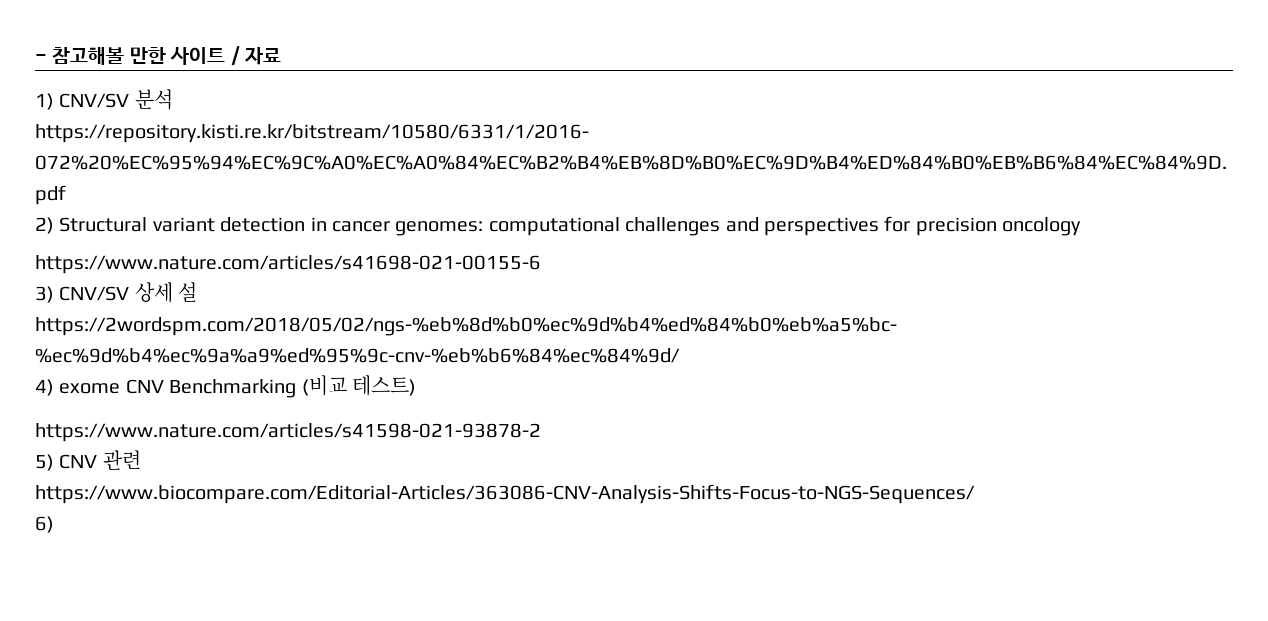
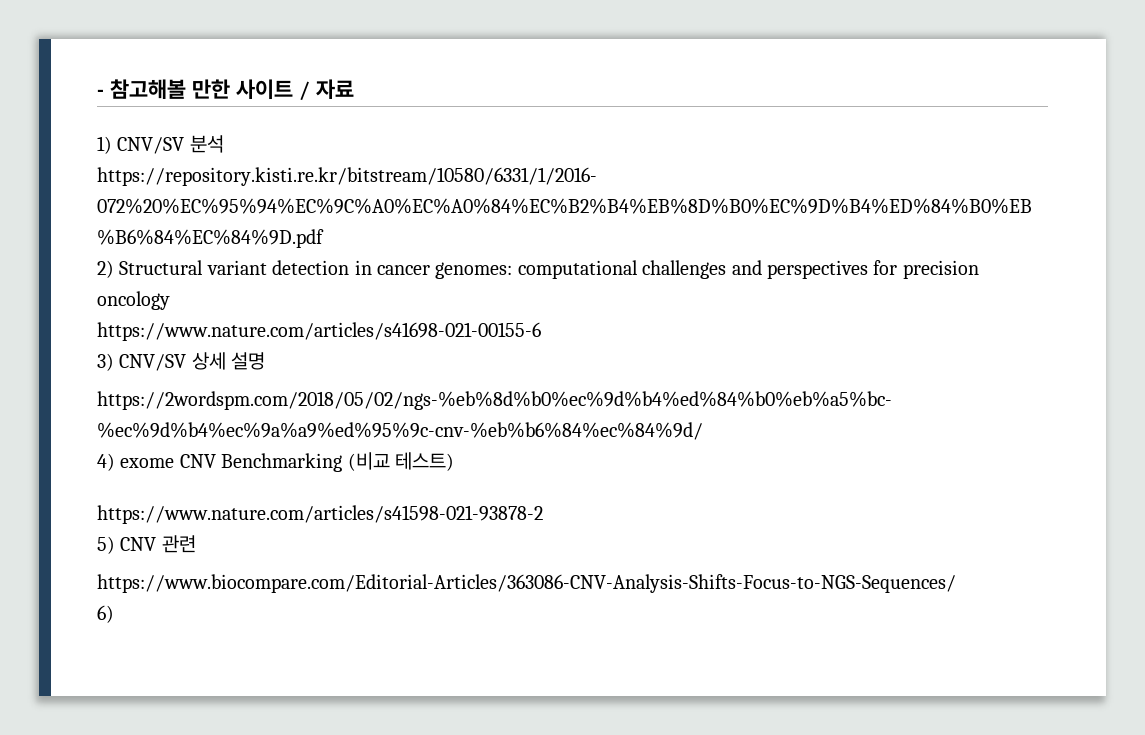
- 3) CNV/SV 상세 설
+ 3) CNV/SV 상세 설명

